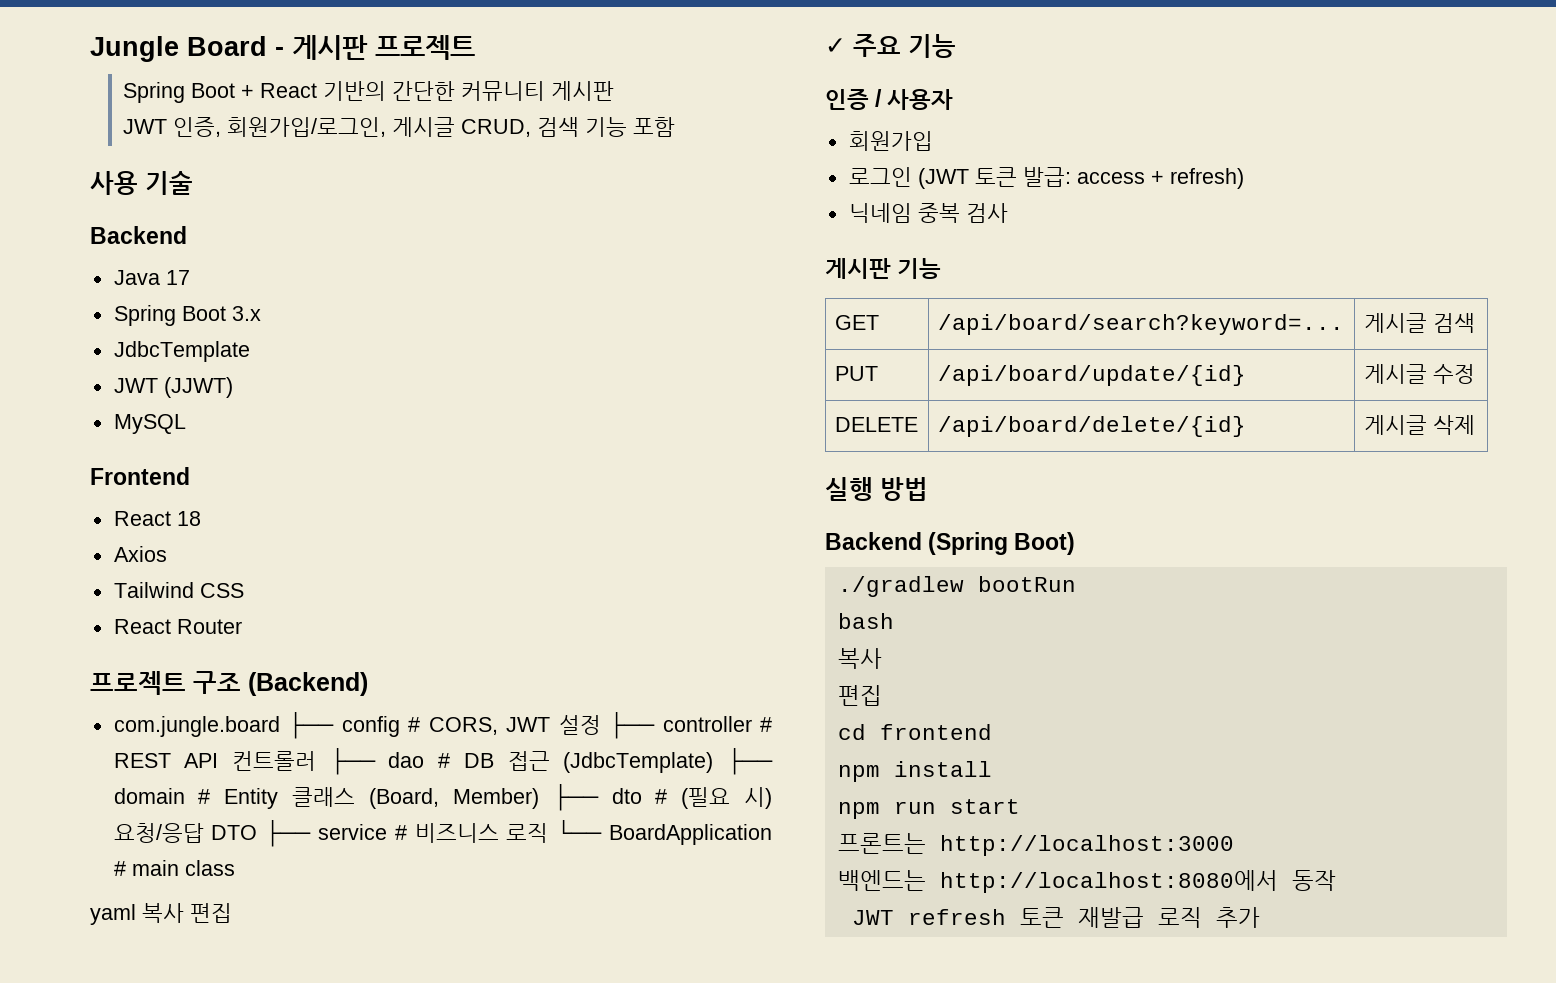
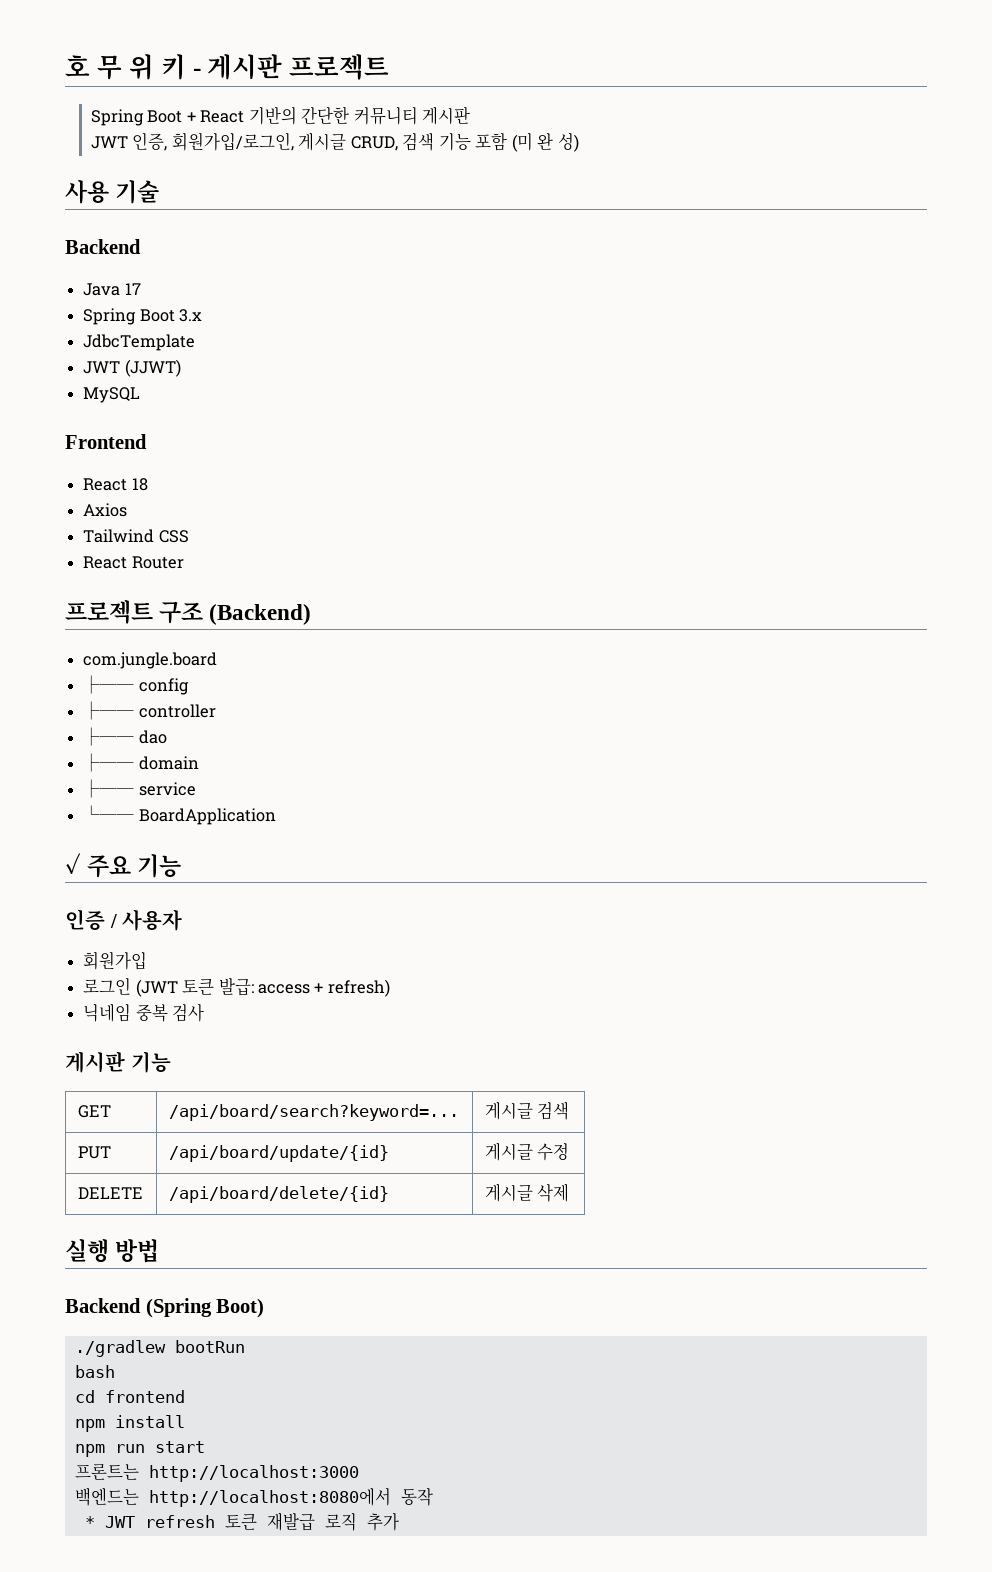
- Jungle Board - 게시판 프로젝트
+ 호 무 위 키 - 게시판 프로젝트
- JWT 인증, 회원가입/로그인, 게시글 CRUD, 검색 기능 포함
+ JWT 인증, 회원가입/로그인, 게시글 CRUD, 검색 기능 포함 (미 완 성)
- com.jungle.board ├── config # CORS, JWT 설정 ├── controller # REST API 컨트롤러 ├── dao # DB 접근 (JdbcTemplate) ├── domain # Entity 클래스 (Board, Member) ├── dto # (필요 시) 요청/응답 DTO ├── service # 비즈니스 로직 └── BoardApplication # main class
- yaml 복사 편집
+ com.jungle.board
+ ├── config
+ ├── controller
+ ├── dao
+ ├── domain
+ ├── service
+ └── BoardApplication
  bash
- 복사
- 편집
- JWT refresh 토큰 재발급 로직 추가
+ * JWT refresh 토큰 재발급 로직 추가

